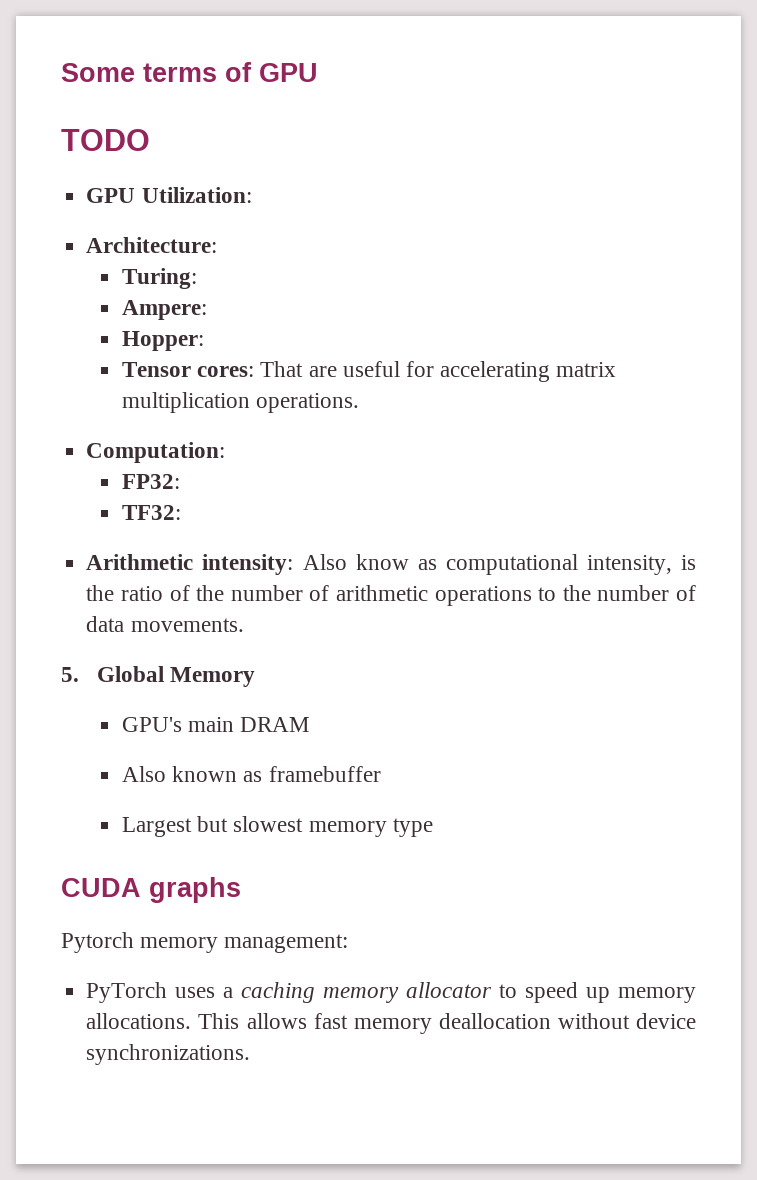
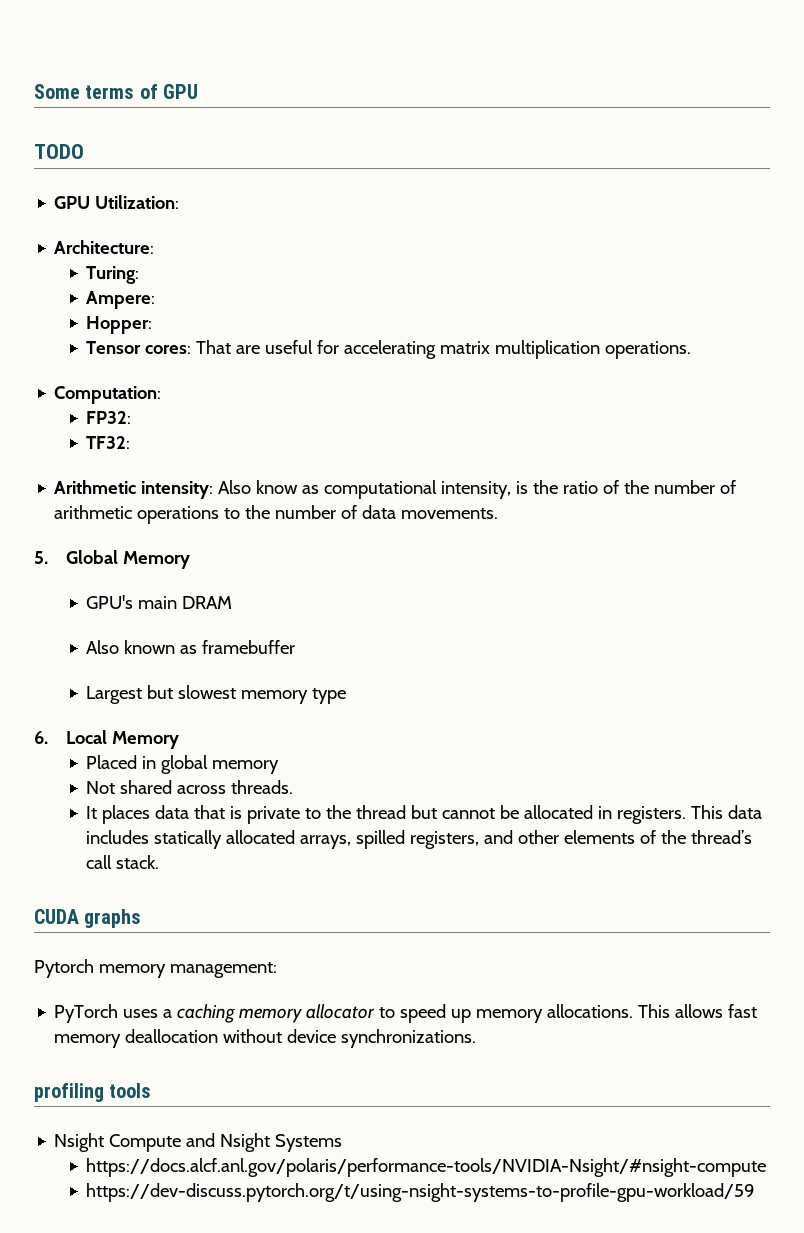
+ 6. Local Memory
+ Placed in global memory
+ Not shared across threads.
+ It places data that is private to the thread but cannot be allocated in registers. This data includes statically allocated arrays, spilled registers, and other elements of the thread’s call stack.
+ profiling tools
+ Nsight Compute and Nsight Systems
+ https://docs.alcf.anl.gov/polaris/performance-tools/NVIDIA-Nsight/#nsight-compute
+ https://dev-discuss.pytorch.org/t/using-nsight-systems-to-profile-gpu-workload/59

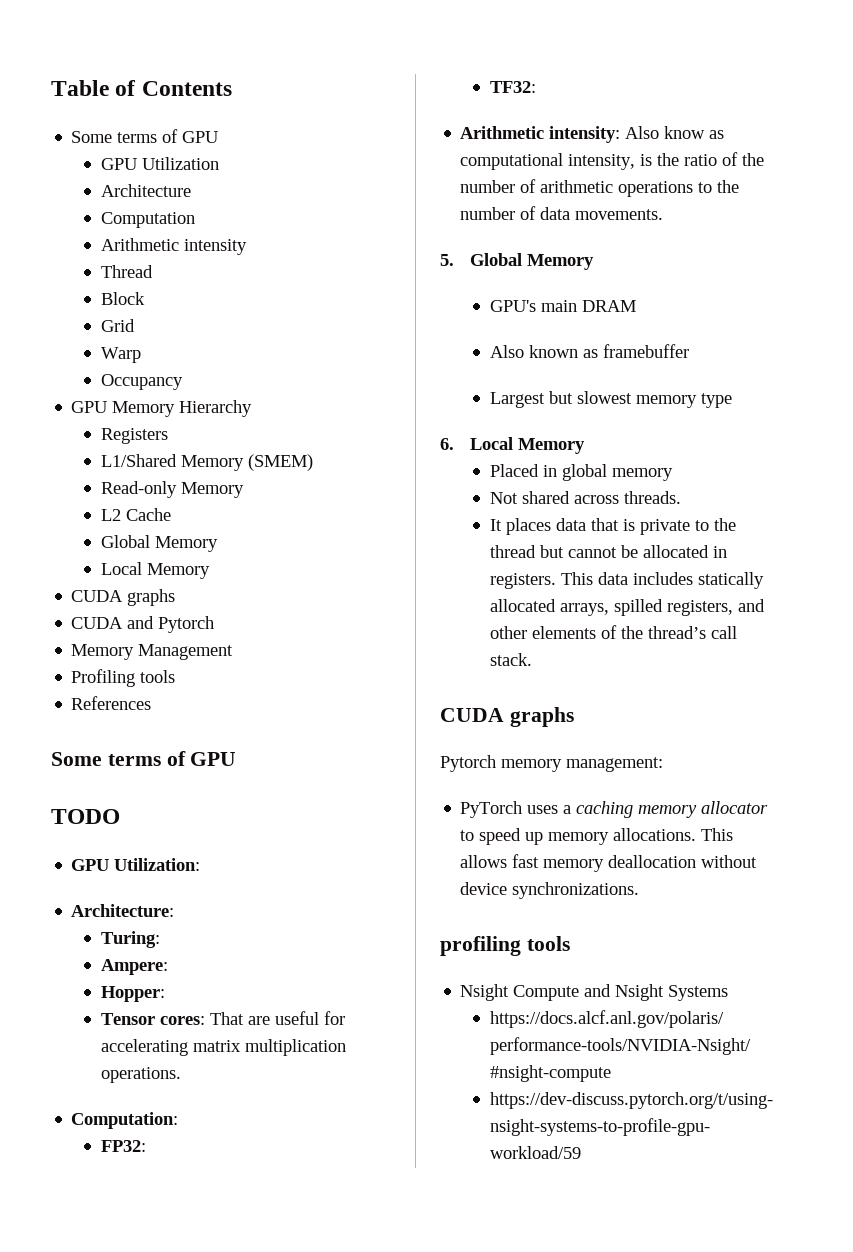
+ Table of Contents
+ Some terms of GPU
+ GPU Utilization
+ Architecture
+ Computation
+ Arithmetic intensity
+ Thread
+ Block
+ Grid
+ Warp
+ Occupancy
+ GPU Memory Hierarchy
+ Registers
+ L1/Shared Memory (SMEM)
+ Read-only Memory
+ L2 Cache
+ Global Memory
+ Local Memory
+ CUDA graphs
+ CUDA and Pytorch
+ Memory Management
+ Profiling tools
+ References

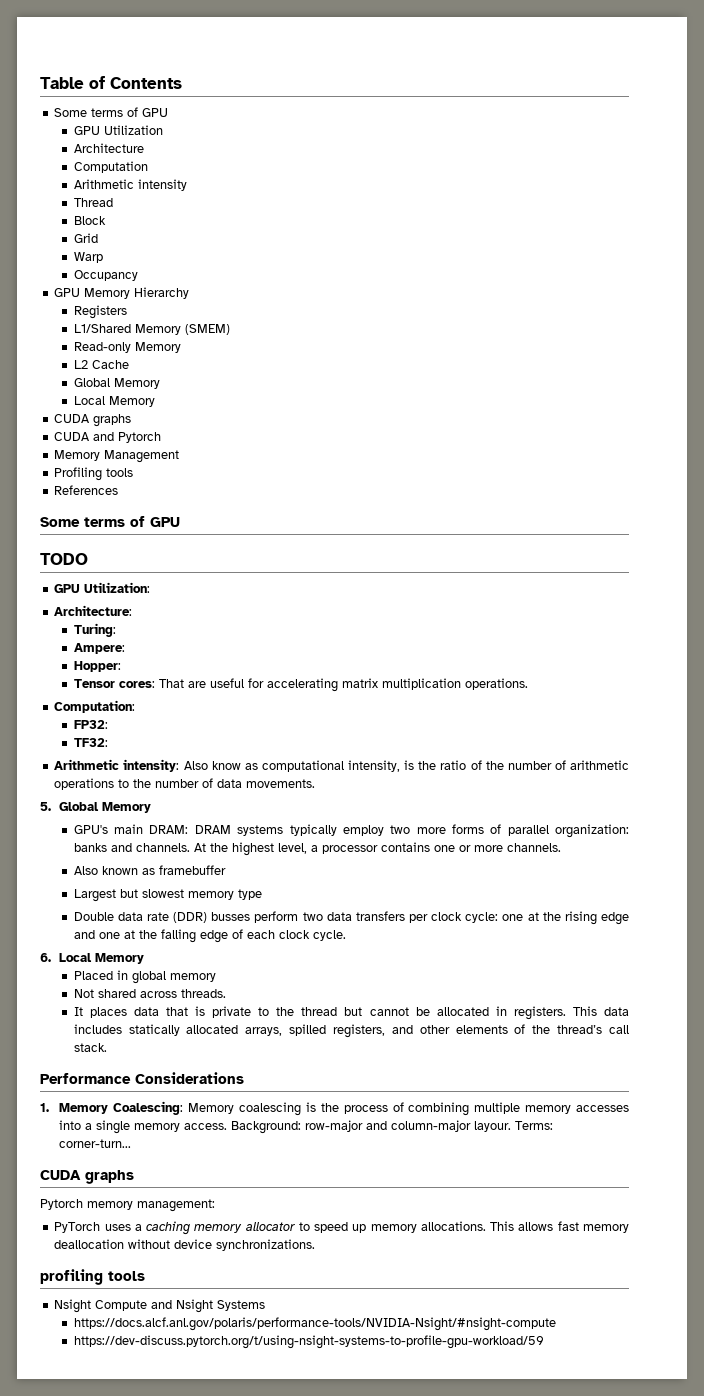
- GPU's main DRAM
+ GPU's main DRAM: DRAM systems typically employ two more forms of parallel organization: banks and channels. At the highest level, a processor contains one or more channels.
+ Double data rate (DDR) busses perform two data transfers per clock cycle: one at the rising edge and one at the falling edge of each clock cycle.
+ Performance Considerations
+ 1. Memory Coalescing: Memory coalescing is the process of combining multiple memory accesses into a single memory access. Background: row-major and column-major layour. Terms: corner-turn...

